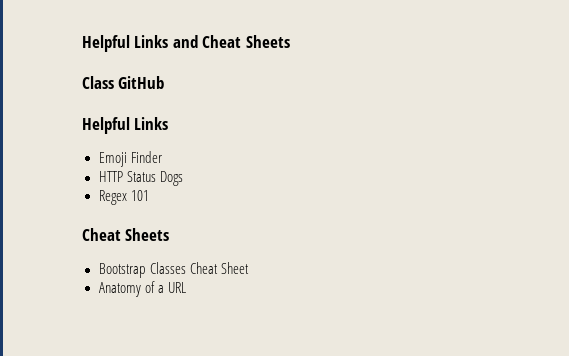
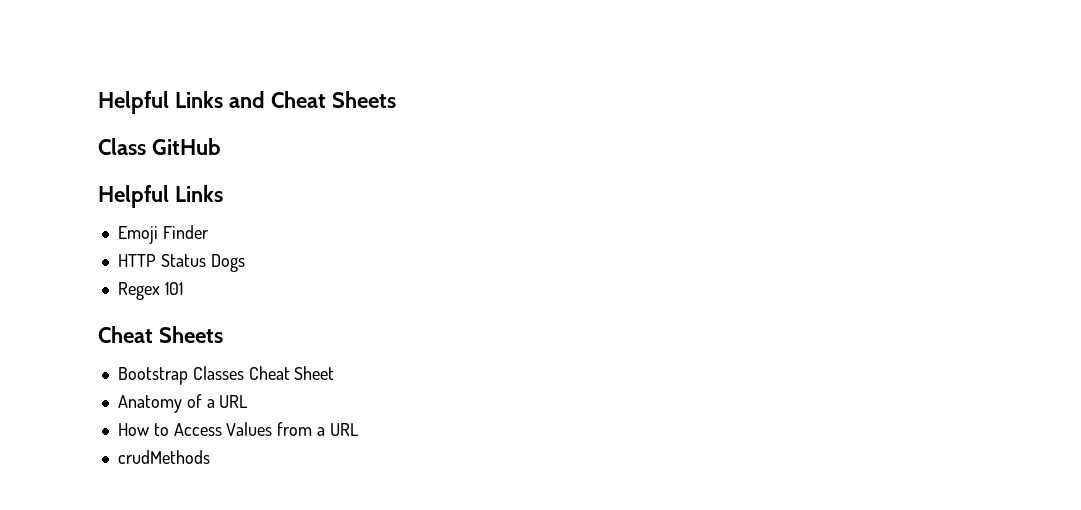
+ How to Access Values from a URL
+ crudMethods

